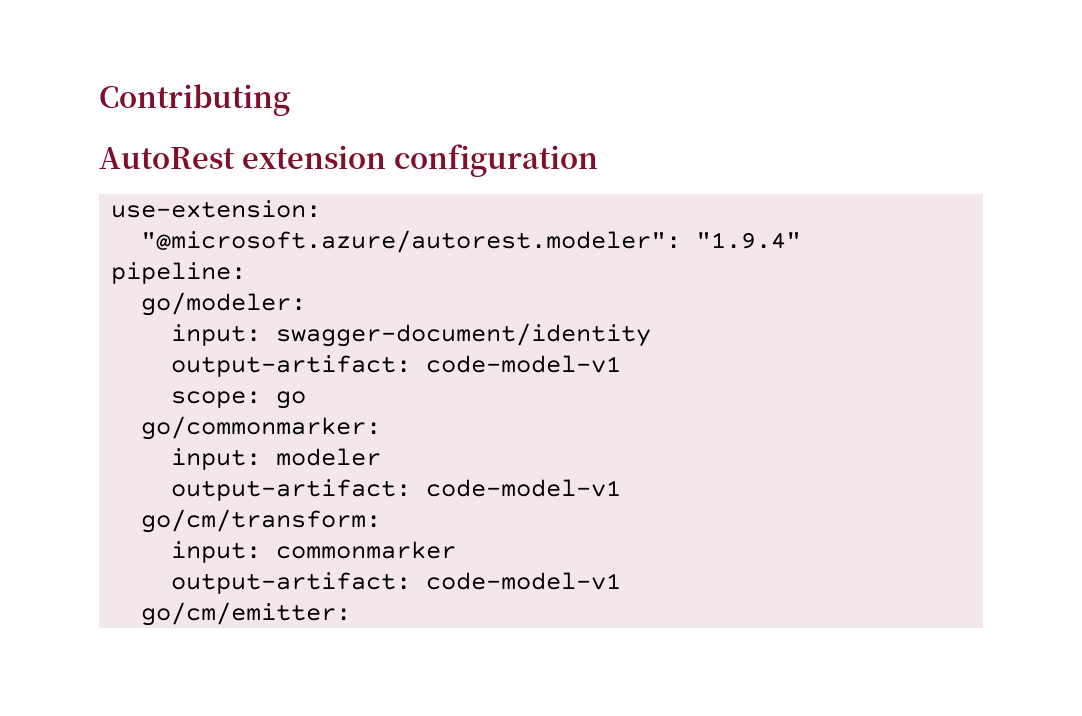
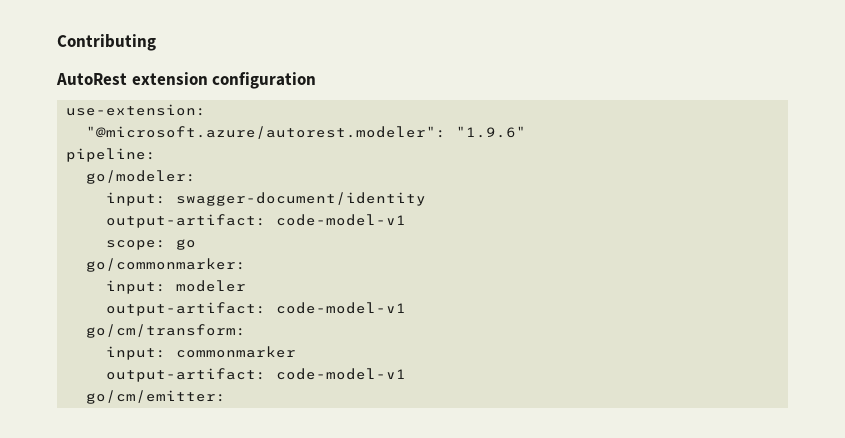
- "@microsoft.azure/autorest.modeler": "1.9.4"
+ "@microsoft.azure/autorest.modeler": "1.9.6"

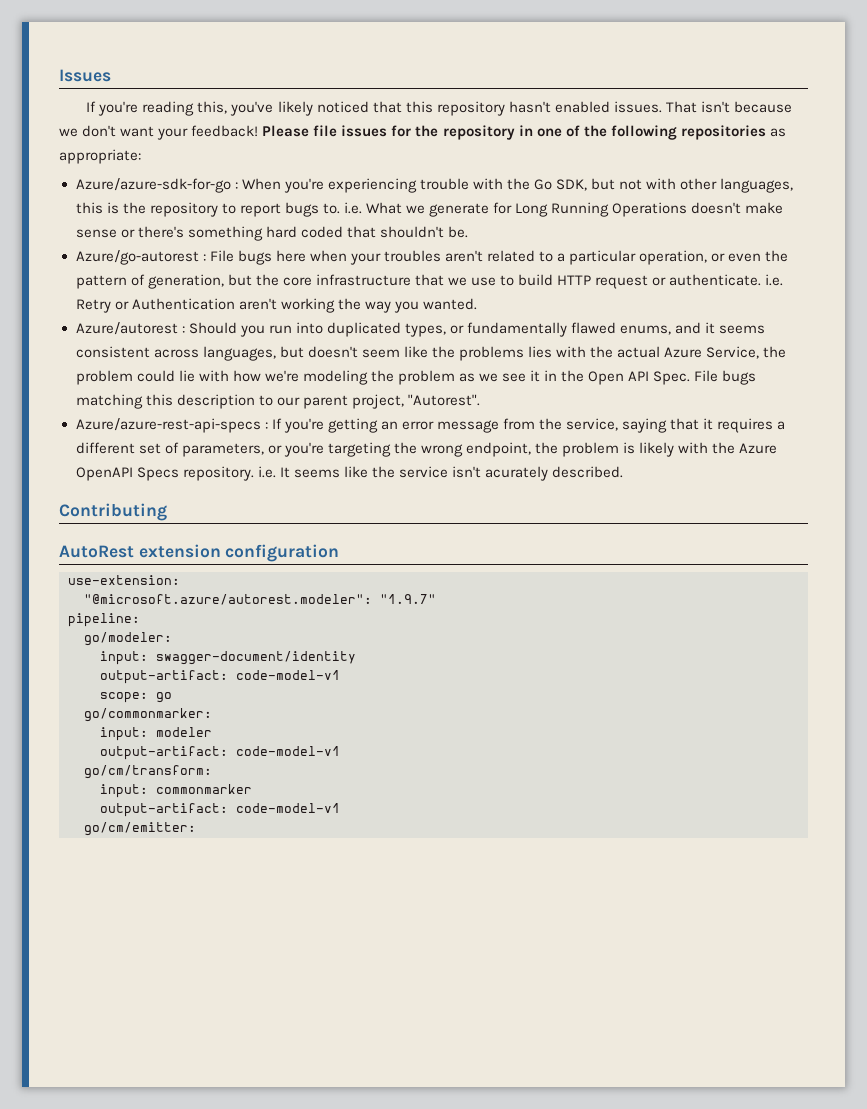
+ Issues
+ If you're reading this, you've likely noticed that this repository hasn't enabled issues. That isn't because we don't want your feedback! Please file issues for the repository in one of the following repositories as appropriate:
+ Azure/azure-sdk-for-go : When you're experiencing trouble with the Go SDK, but not with other languages, this is the repository to report bugs to. i.e. What we generate for Long Running Operations doesn't make sense or there's something hard coded that shouldn't be.
+ Azure/go-autorest : File bugs here when your troubles aren't related to a particular operation, or even the pattern of generation, but the core infrastructure that we use to build HTTP request or authenticate. i.e. Retry or Authentication aren't working the way you wanted.
+ Azure/autorest : Should you run into duplicated types, or fundamentally flawed enums, and it seems consistent across languages, but doesn't seem like the problems lies with the actual Azure Service, the problem could lie with how we're modeling the problem as we see it in the Open API Spec. File bugs matching this description to our parent project, "Autorest".
+ Azure/azure-rest-api-specs : If you're getting an error message from the service, saying that it requires a different set of parameters, or you're targeting the wrong endpoint, the problem is likely with the Azure OpenAPI Specs repository. i.e. It seems like the service isn't acurately described.
- "@microsoft.azure/autorest.modeler": "1.9.6"
+ "@microsoft.azure/autorest.modeler": "1.9.7"

